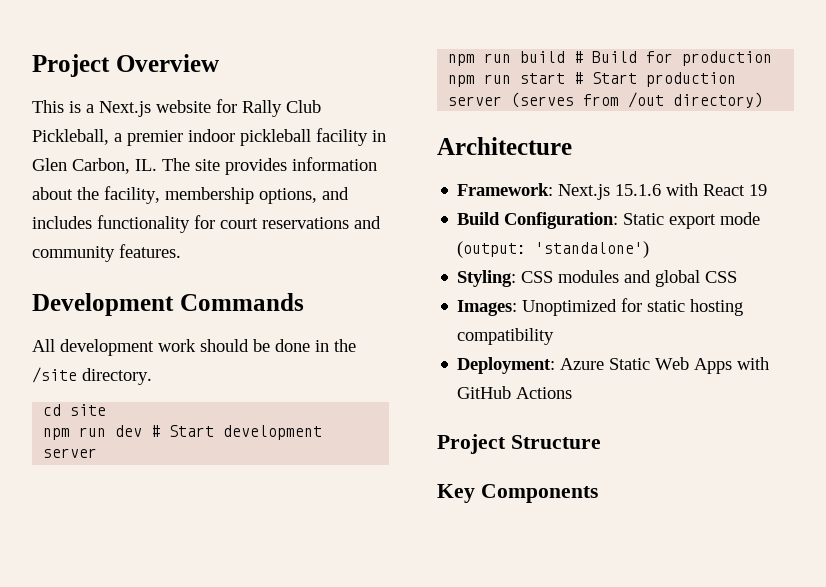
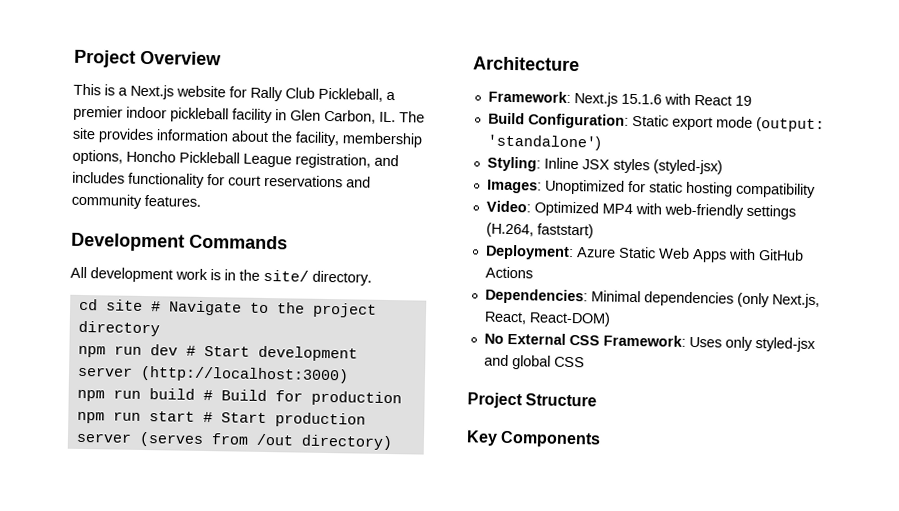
- This is a Next.js website for Rally Club Pickleball, a premier indoor pickleball facility in Glen Carbon, IL. The site provides information about the facility, membership options, and includes functionality for court reservations and community features.
+ This is a Next.js website for Rally Club Pickleball, a premier indoor pickleball facility in Glen Carbon, IL. The site provides information about the facility, membership options, Honcho Pickleball League registration, and includes functionality for court reservations and community features.
- All development work should be done in the /site directory.
+ All development work is in the site/ directory.
- cd site
+ cd site # Navigate to the project directory
- npm run dev # Start development server
+ npm run dev # Start development server (http://localhost:3000)
- Styling: CSS modules and global CSS
+ Styling: Inline JSX styles (styled-jsx)
+ Video: Optimized MP4 with web-friendly settings (H.264, faststart)
+ Dependencies: Minimal dependencies (only Next.js, React, React-DOM)
+ No External CSS Framework: Uses only styled-jsx and global CSS

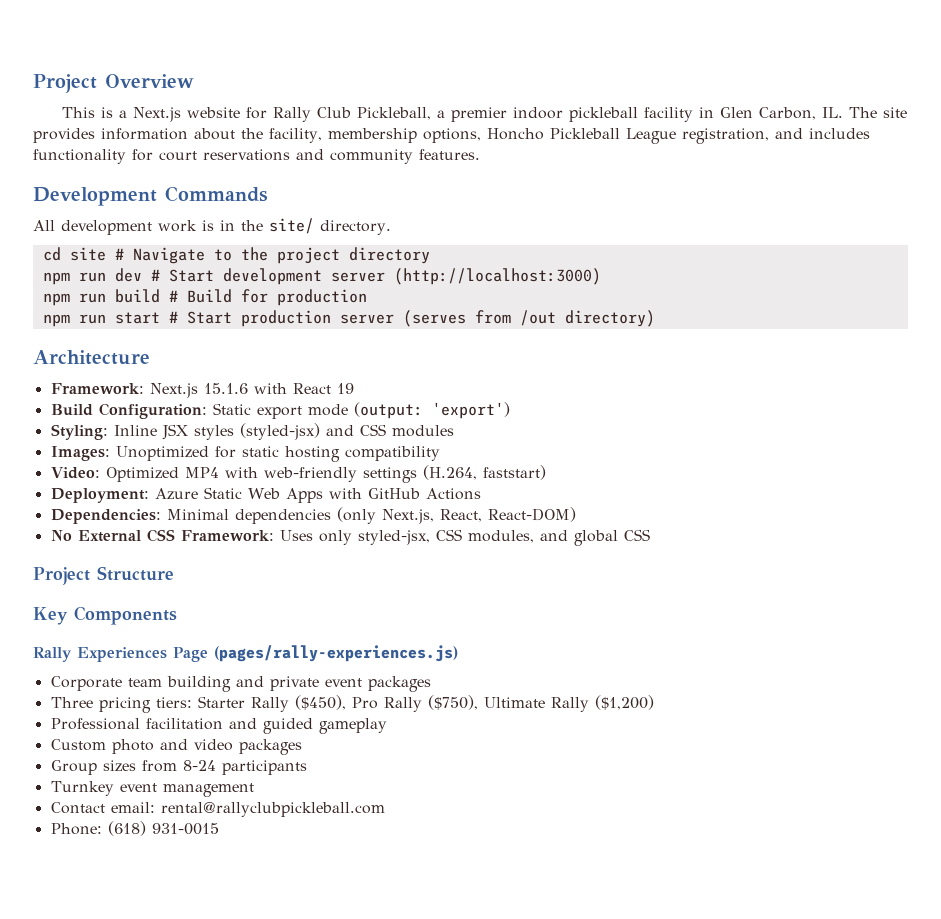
- Build Configuration: Static export mode (output: 'standalone')
+ Build Configuration: Static export mode (output: 'export')
- Styling: Inline JSX styles (styled-jsx)
+ Styling: Inline JSX styles (styled-jsx) and CSS modules
- No External CSS Framework: Uses only styled-jsx and global CSS
+ No External CSS Framework: Uses only styled-jsx, CSS modules, and global CSS
+ Rally Experiences Page (pages/rally-experiences.js)
+ Corporate team building and private event packages
+ Three pricing tiers: Starter Rally ($450), Pro Rally ($750), Ultimate Rally ($1,200)
+ Professional facilitation and guided gameplay
+ Custom photo and video packages
+ Group sizes from 8-24 participants
+ Turnkey event management
+ Contact email: rental@rallyclubpickleball.com
+ Phone: (618) 931-0015

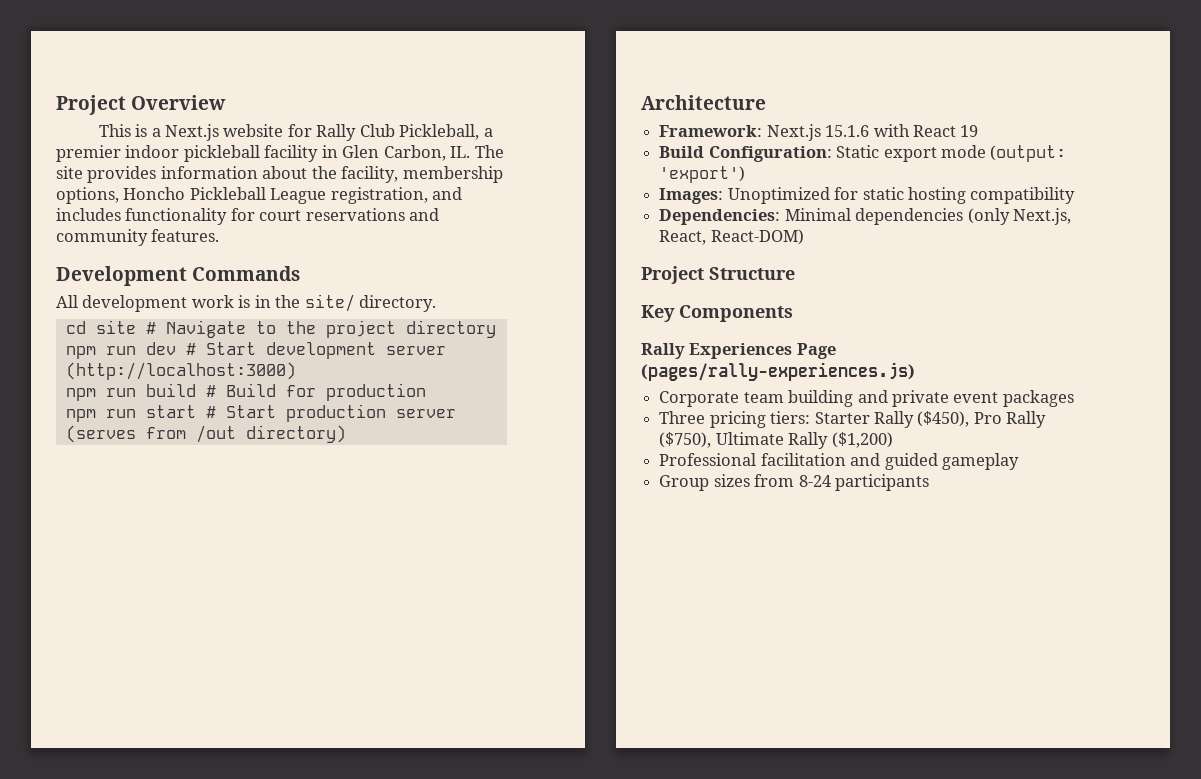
- Styling: Inline JSX styles (styled-jsx) and CSS modules
- Video: Optimized MP4 with web-friendly settings (H.264, faststart)
- Deployment: Azure Static Web Apps with GitHub Actions
- No External CSS Framework: Uses only styled-jsx, CSS modules, and global CSS
- Custom photo and video packages
- Turnkey event management
- Contact email: rental@rallyclubpickleball.com
- Phone: (618) 931-0015

